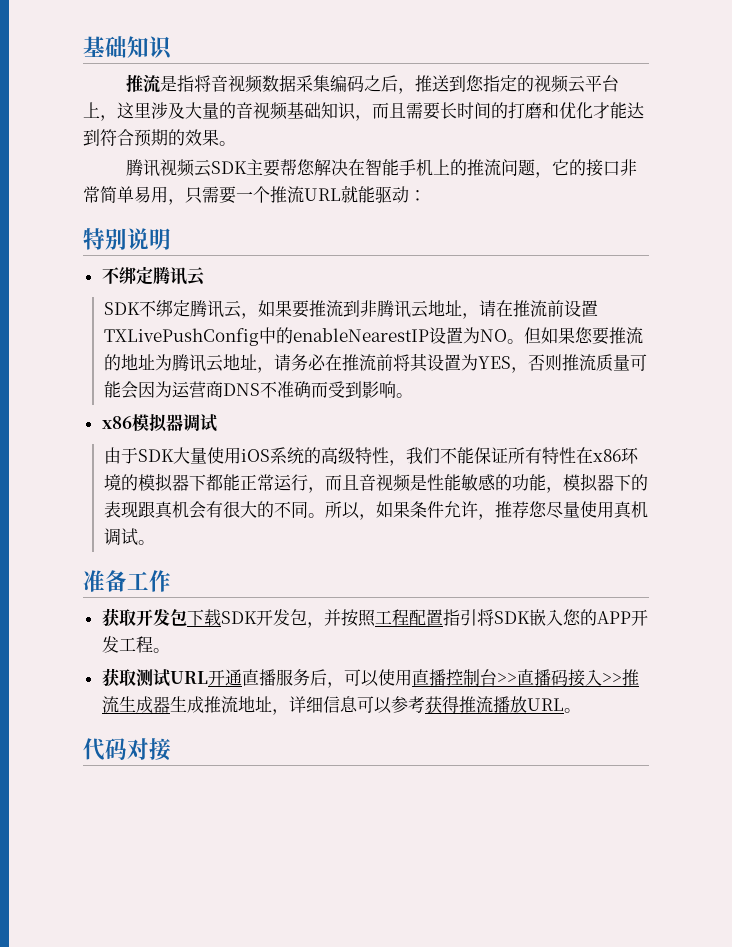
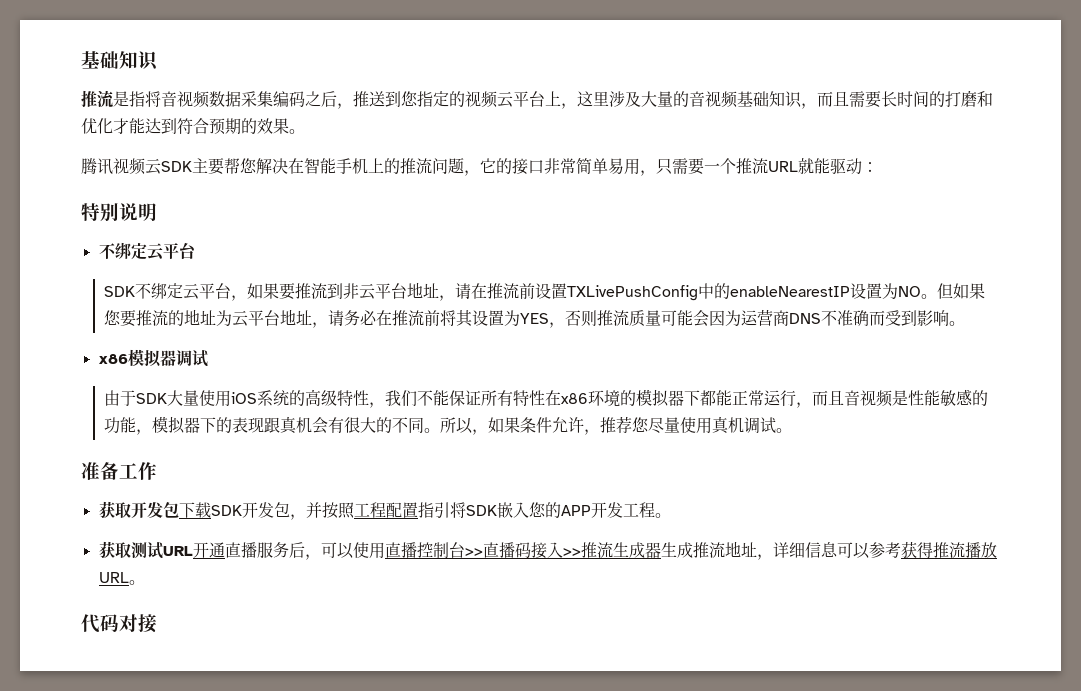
  特别说明
- 不绑定腾讯云
+ 不绑定云平台
- SDK不绑定腾讯云，如果要推流到非腾讯云地址，请在推流前设置TXLivePushConfig中的enableNearestIP设置为NO。
+ SDK不绑定云平台，如果要推流到非云平台地址，请在推流前设置TXLivePushConfig中的enableNearestIP设置为NO。
- 但如果您要推流的地址为腾讯云地址，请务必在推流前将其设置为YES，否则推流质量可能会因为运营商DNS不准确而受到影响。
+ 但如果您要推流的地址为云平台地址，请务必在推流前将其设置为YES，否则推流质量可能会因为运营商DNS不准确而受到影响。

